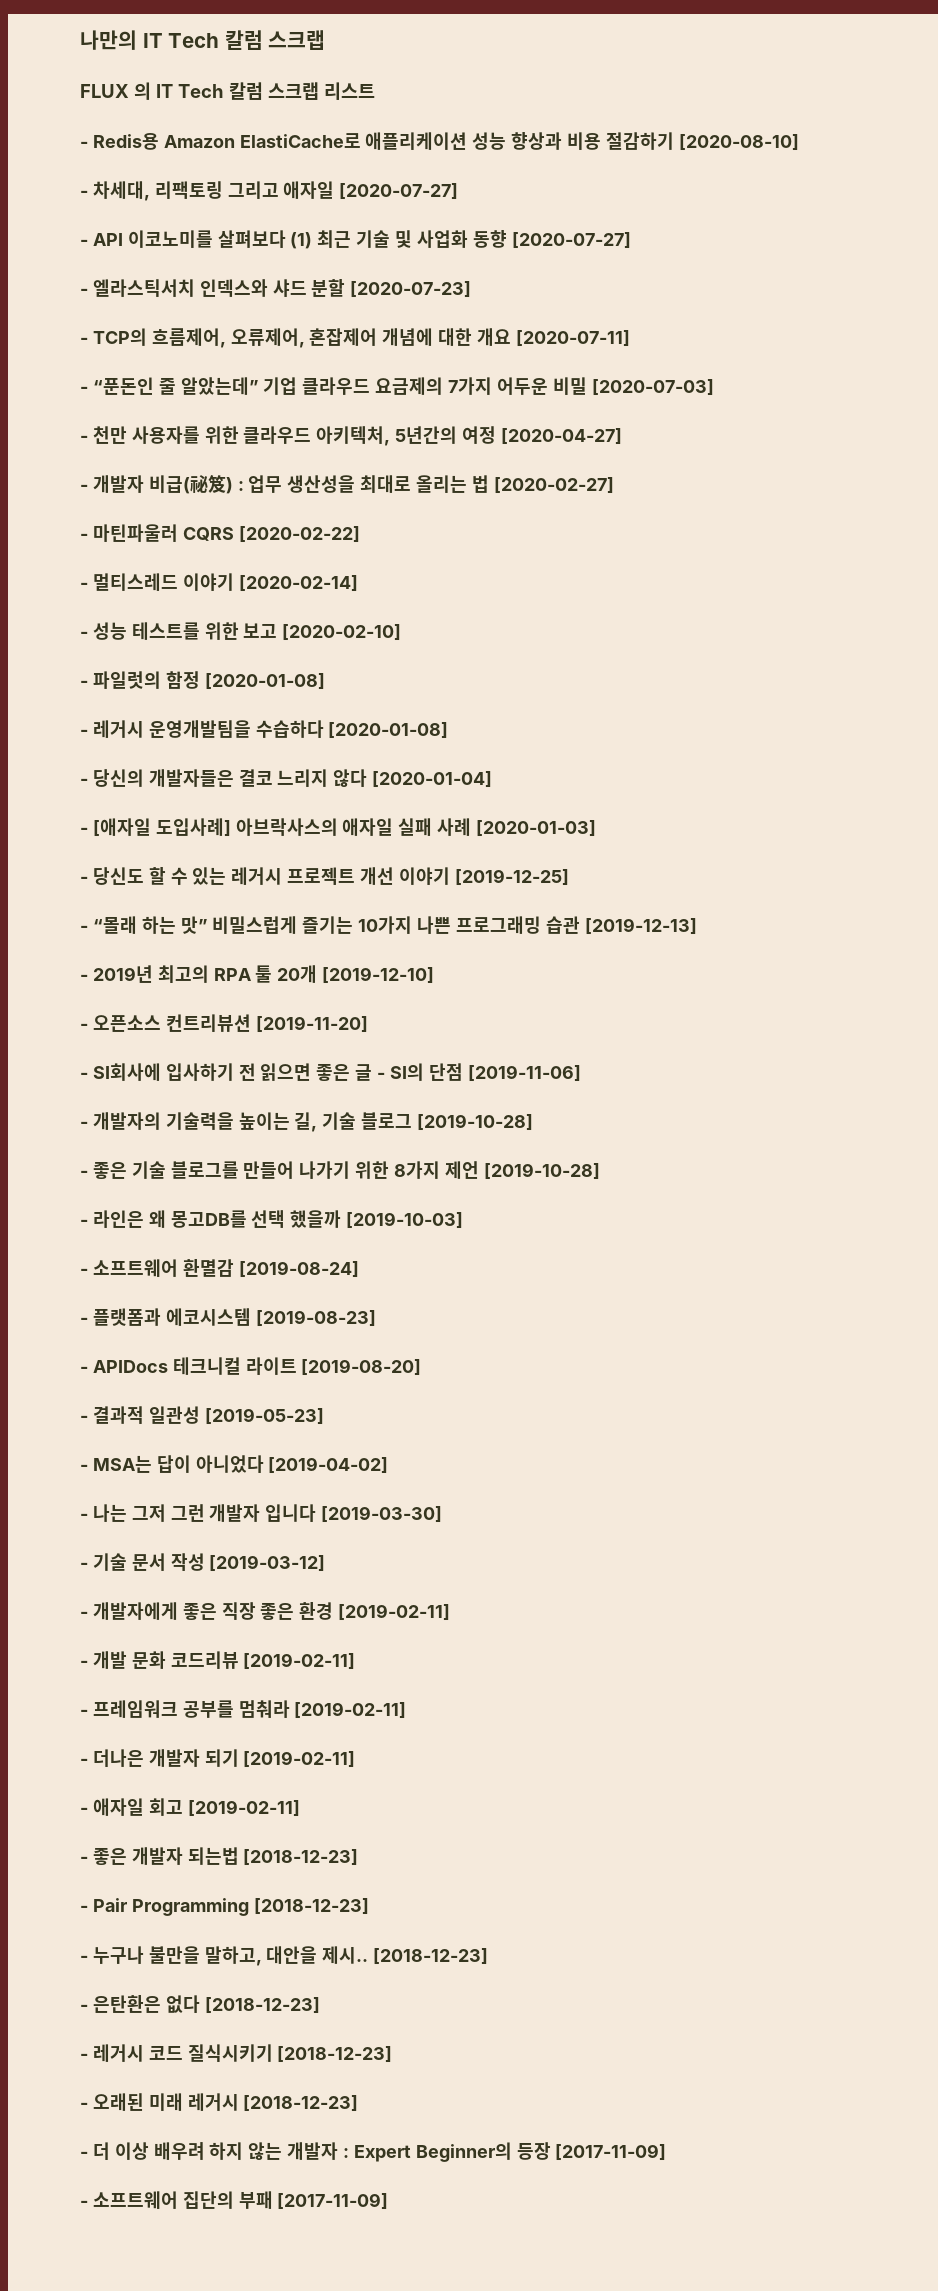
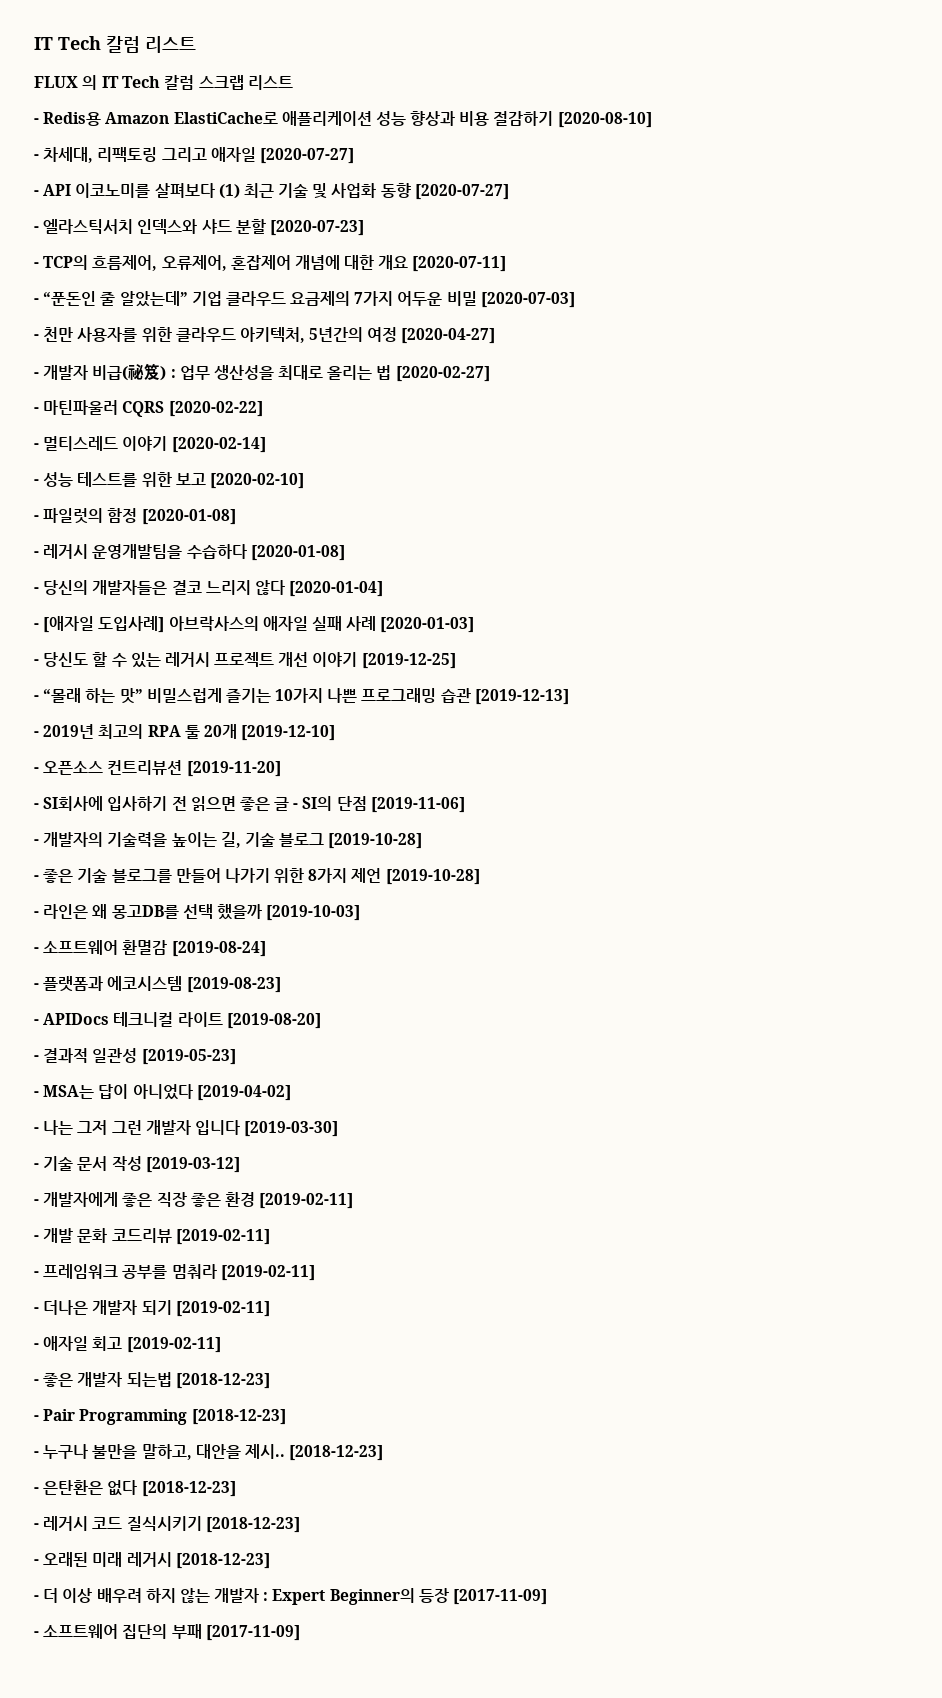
- 나만의 IT Tech 칼럼 스크랩
+ IT Tech 칼럼 리스트

